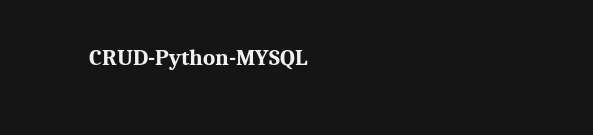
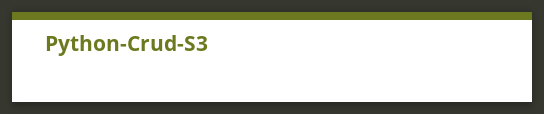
- CRUD-Python-MYSQL
+ Python-Crud-S3

